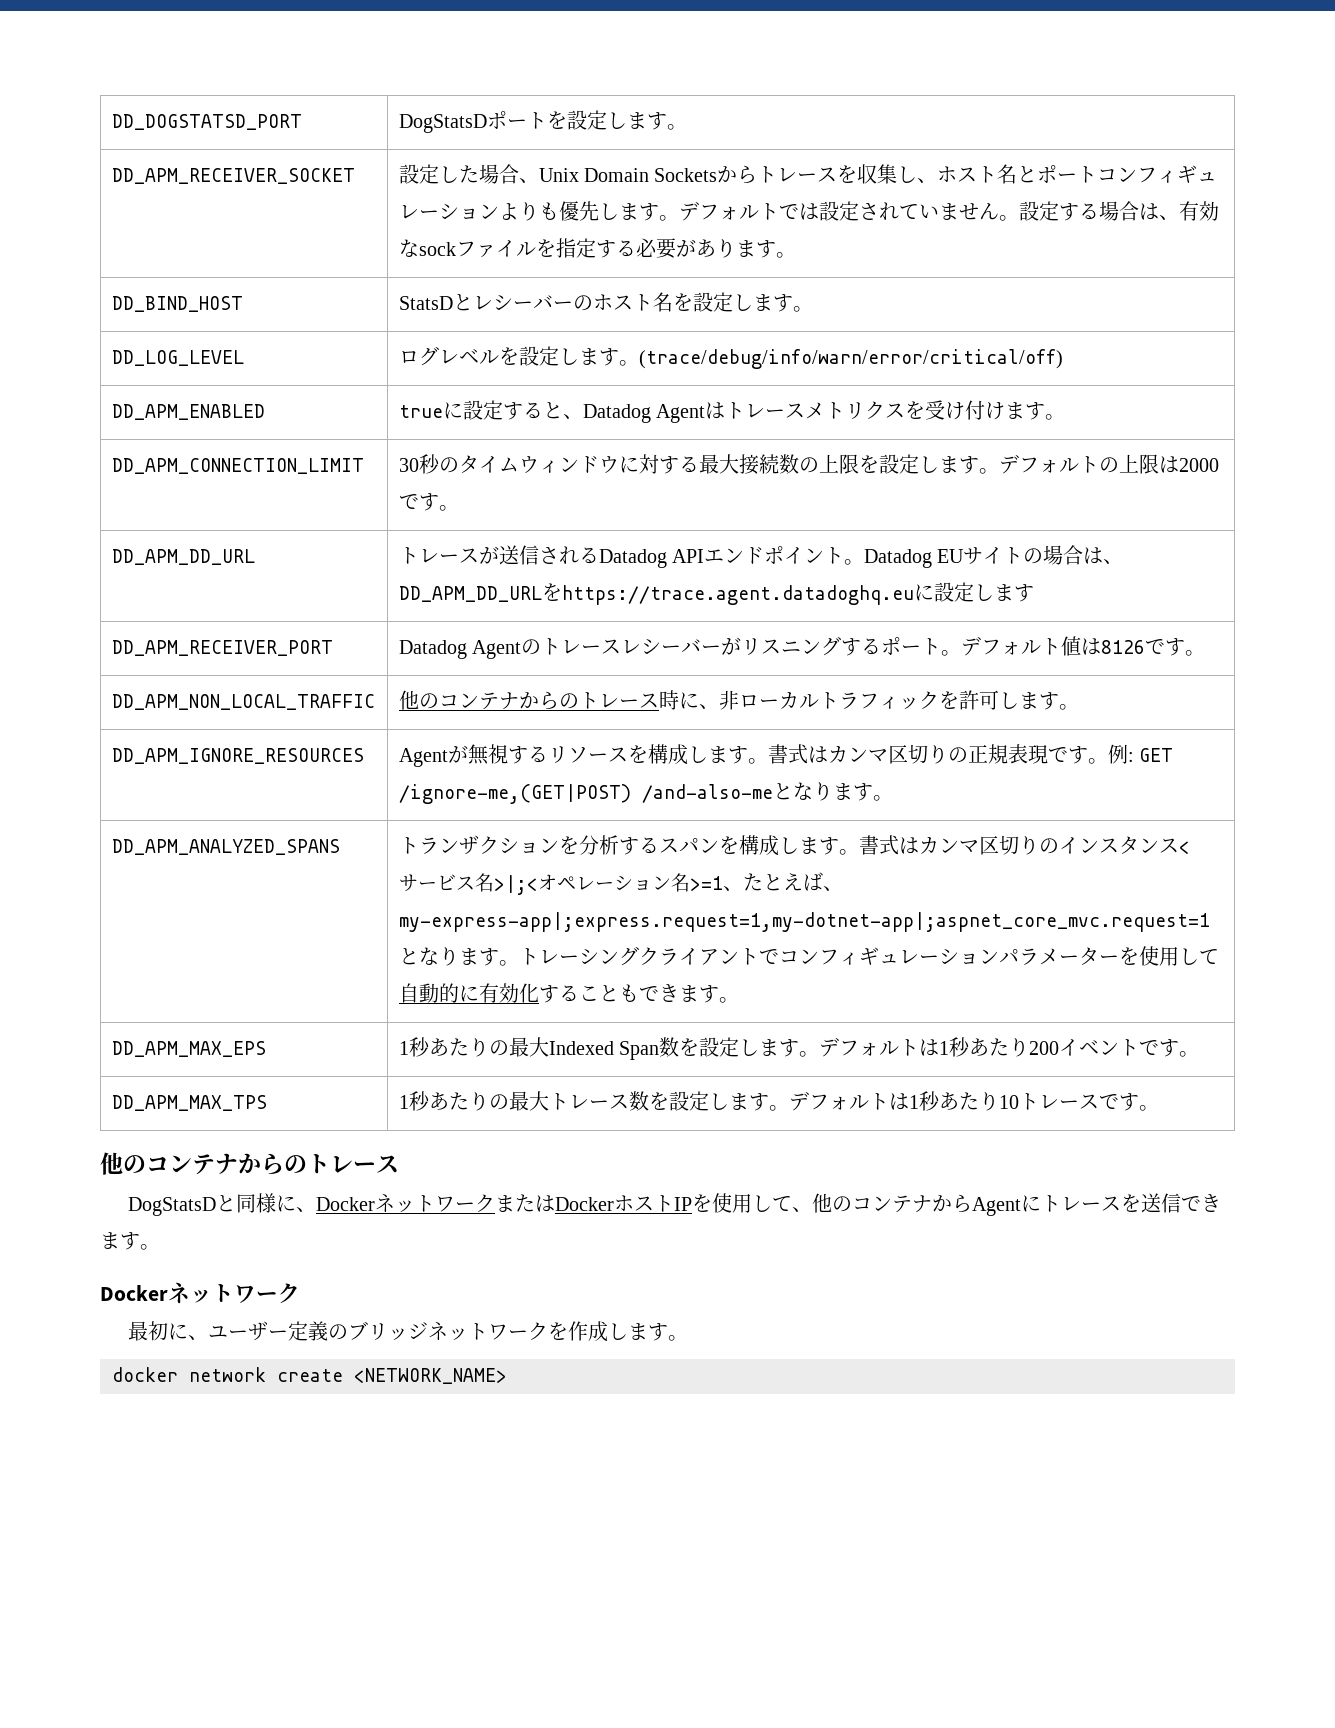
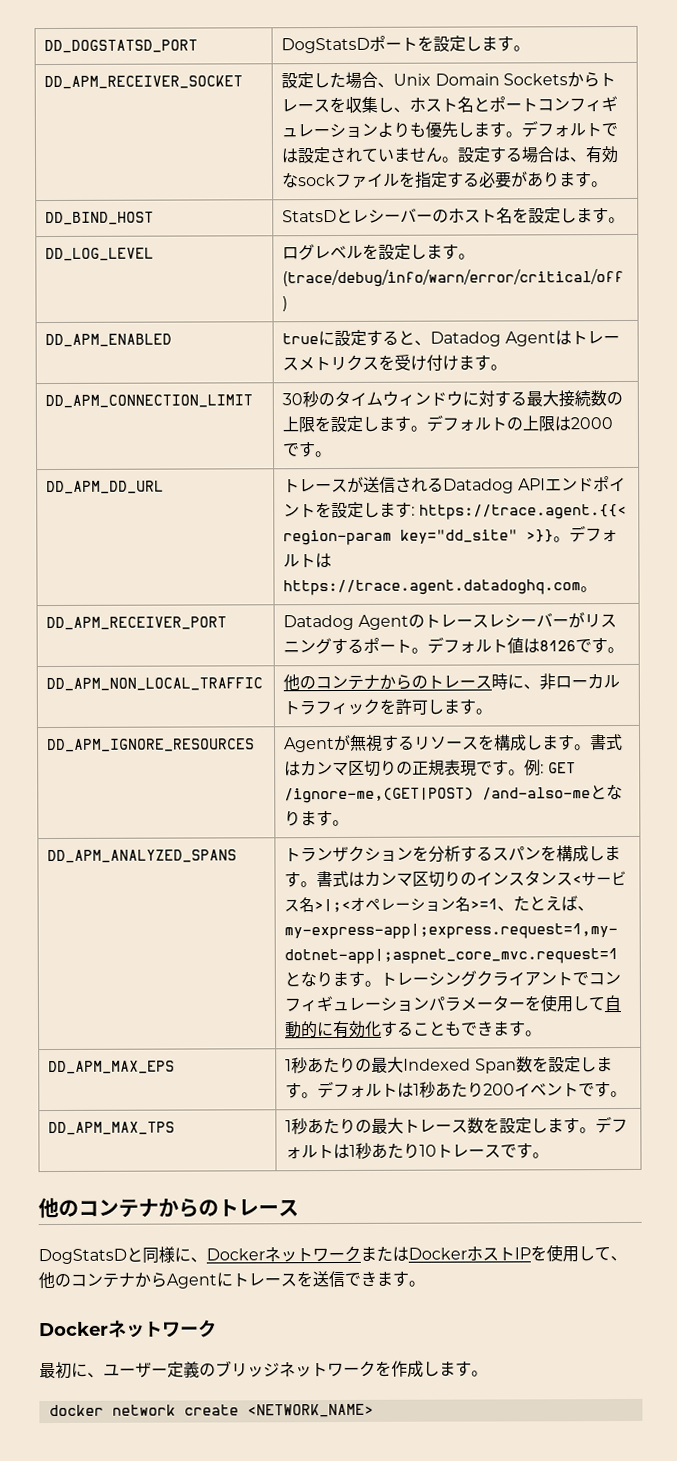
- DD_APM_DD_URL | トレースが送信されるDatadog APIエンドポイント。Datadog EUサイトの場合は、DD_APM_DD_URLをhttps://trace.agent.datadoghq.euに設定します
+ DD_APM_DD_URL | トレースが送信されるDatadog APIエンドポイントを設定します: https://trace.agent.{{< region-param key="dd_site" >}}。デフォルトはhttps://trace.agent.datadoghq.com。

